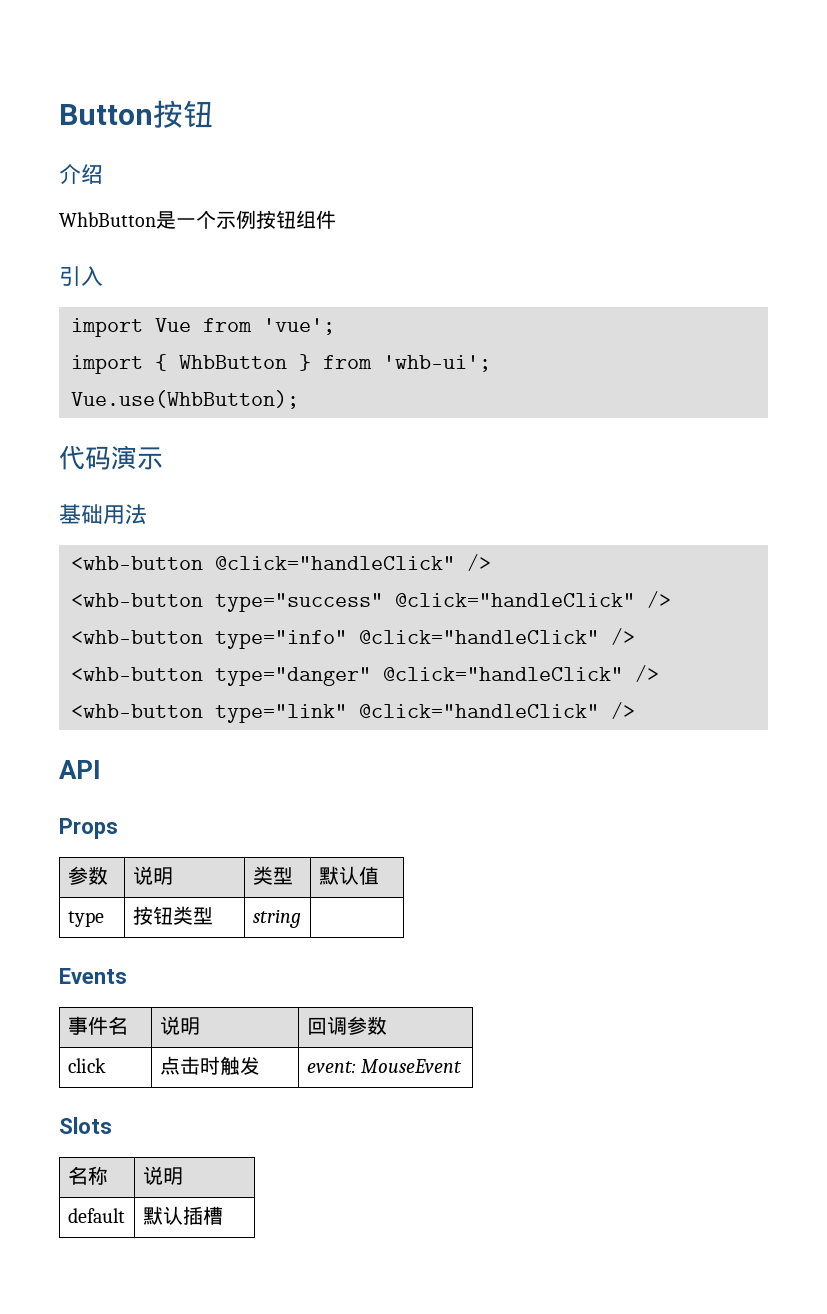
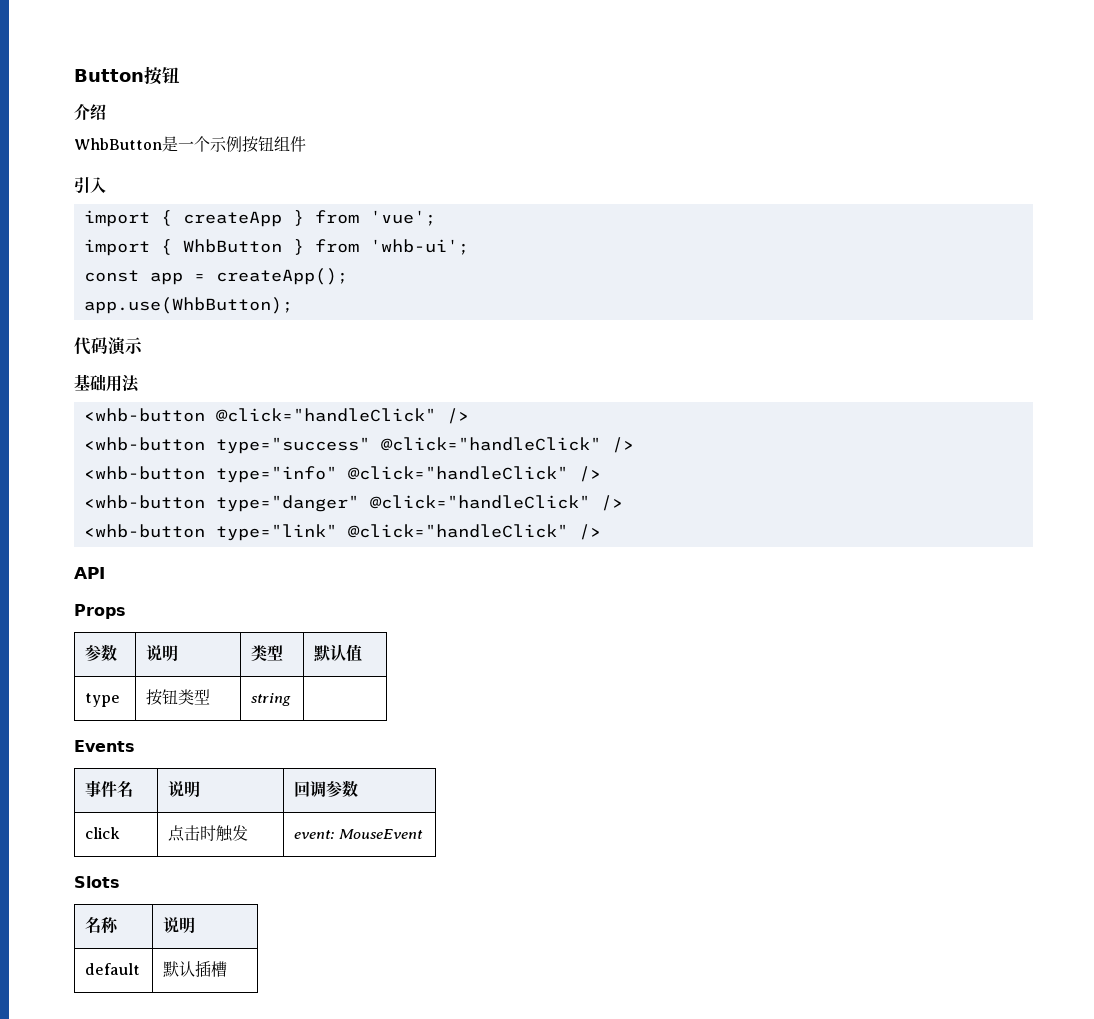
- import Vue from 'vue';
+ import { createApp } from 'vue';
- Vue.use(WhbButton);
+ const app = createApp();
+ app.use(WhbButton);

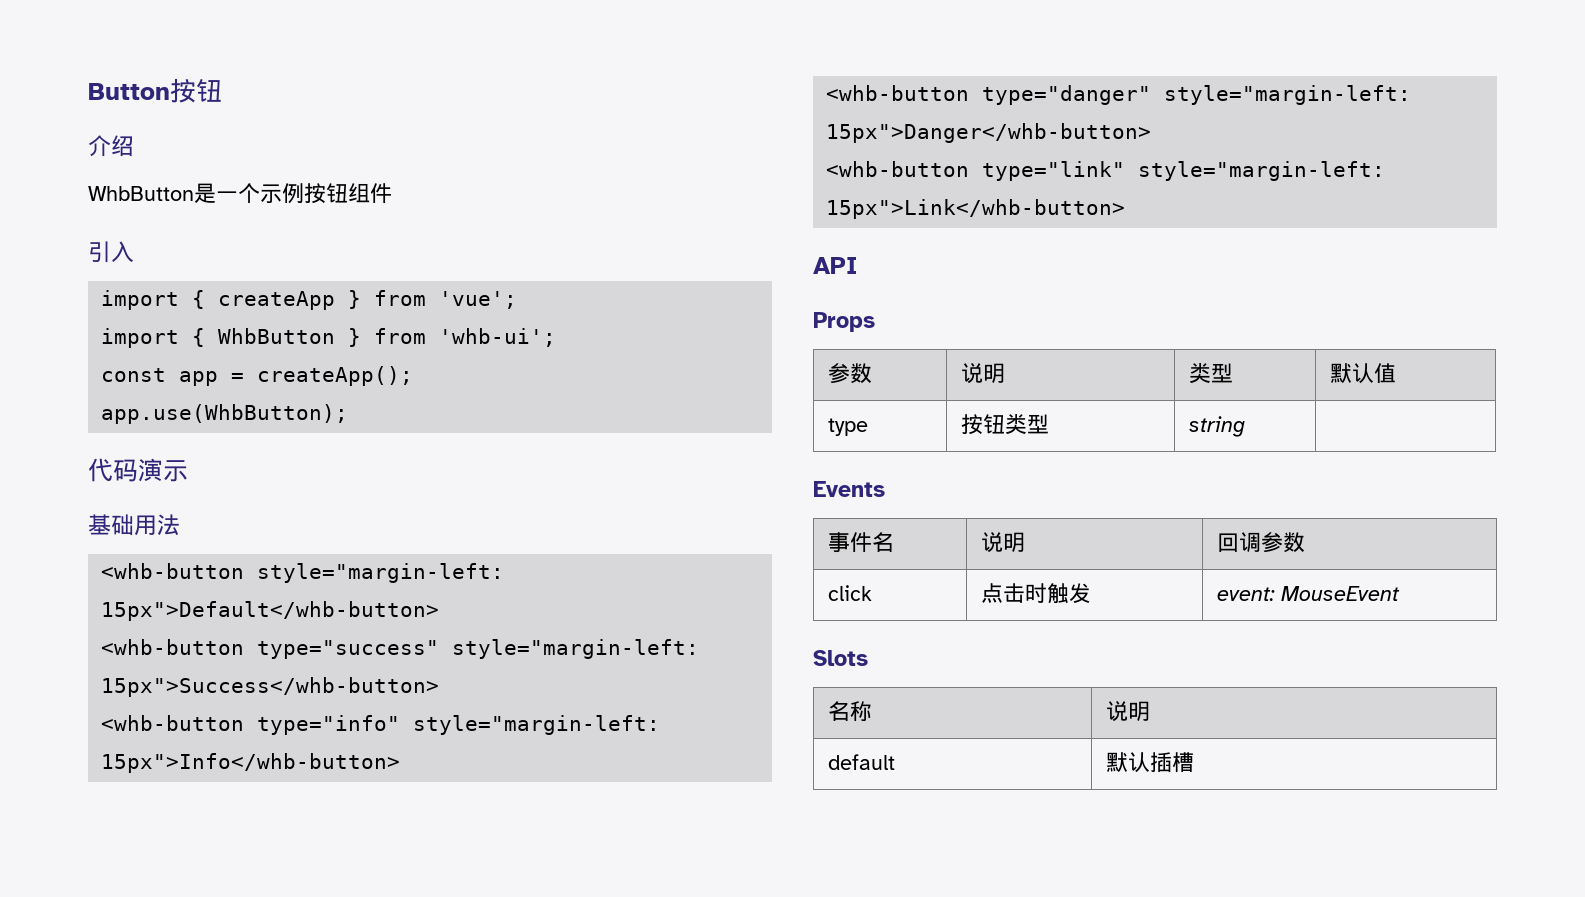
- <whb-button @click="handleClick" />
+ <whb-button style="margin-left: 15px">Default</whb-button>
- <whb-button type="success" @click="handleClick" />
+ <whb-button type="success" style="margin-left: 15px">Success</whb-button>
- <whb-button type="info" @click="handleClick" />
+ <whb-button type="info" style="margin-left: 15px">Info</whb-button>
- <whb-button type="danger" @click="handleClick" />
+ <whb-button type="danger" style="margin-left: 15px">Danger</whb-button>
- <whb-button type="link" @click="handleClick" />
+ <whb-button type="link" style="margin-left: 15px">Link</whb-button>

